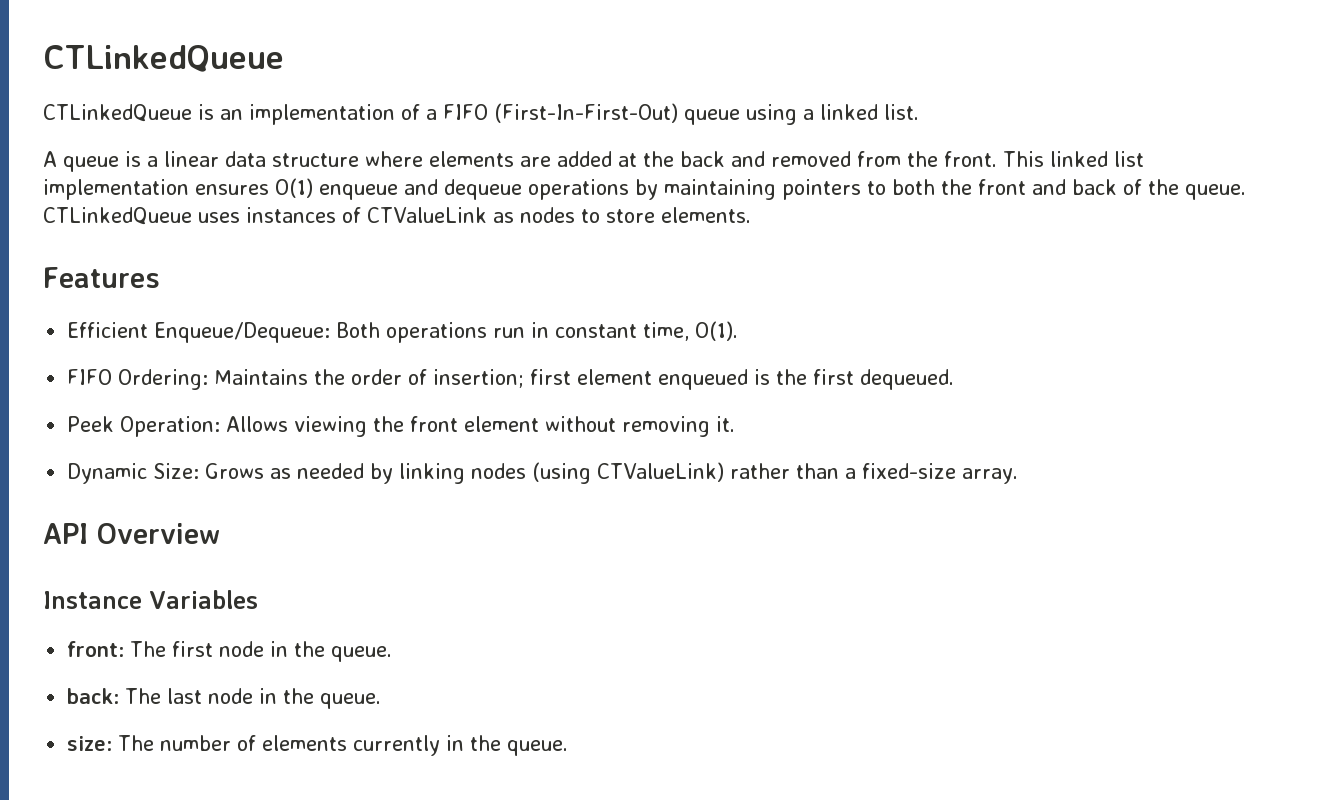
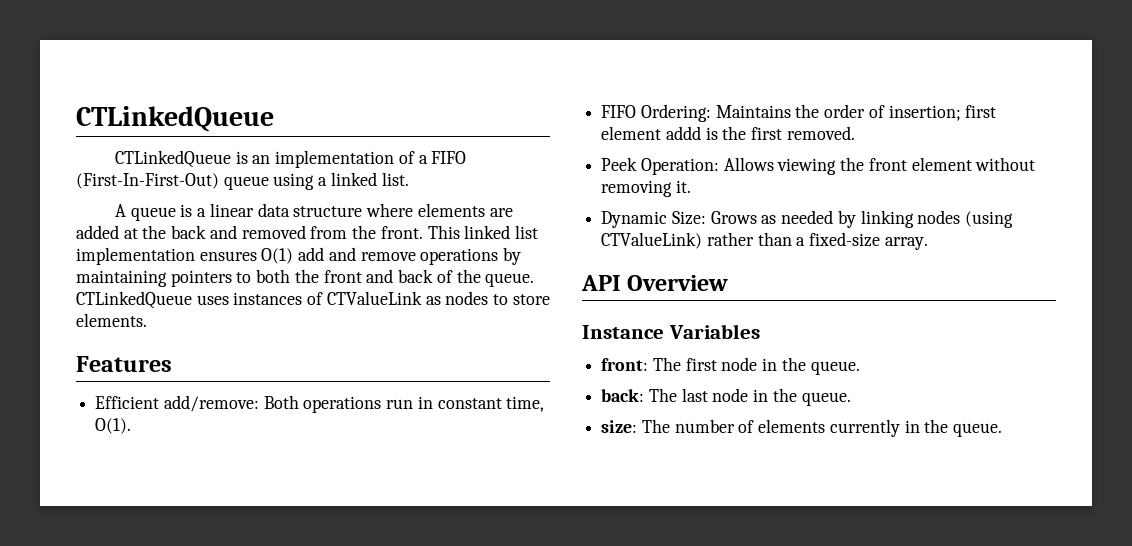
- This linked list implementation ensures O(1) enqueue and dequeue operations by maintaining pointers to both the front and back of the queue.
+ This linked list implementation ensures O(1) add and remove operations by maintaining pointers to both the front and back of the queue.
- Efficient Enqueue/Dequeue: Both operations run in constant time, O(1).
+ Efficient add/remove: Both operations run in constant time, O(1).
- FIFO Ordering: Maintains the order of insertion; first element enqueued is the first dequeued.
+ FIFO Ordering: Maintains the order of insertion; first element addd is the first removed.

